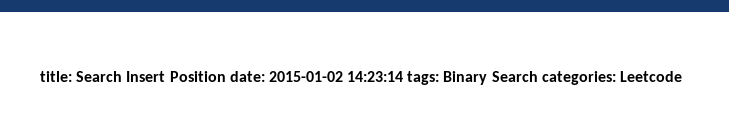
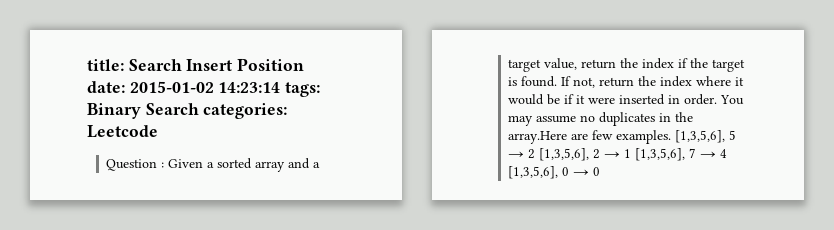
+ Question : Given a sorted array and a target value, return the index if the target is found. If not, return the index where it would be if it were inserted in order. You may assume no duplicates in the array.Here are few examples. [1,3,5,6], 5 → 2 [1,3,5,6], 2 → 1 [1,3,5,6], 7 → 4 [1,3,5,6], 0 → 0

